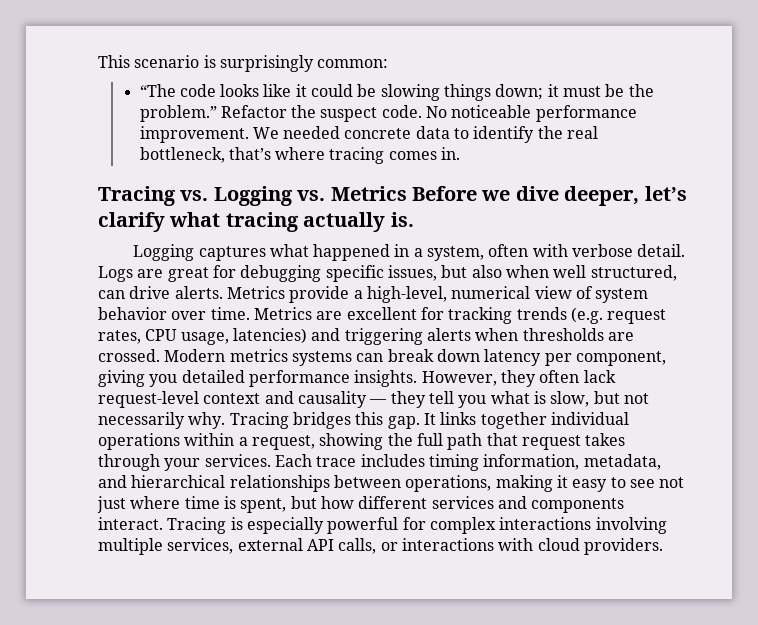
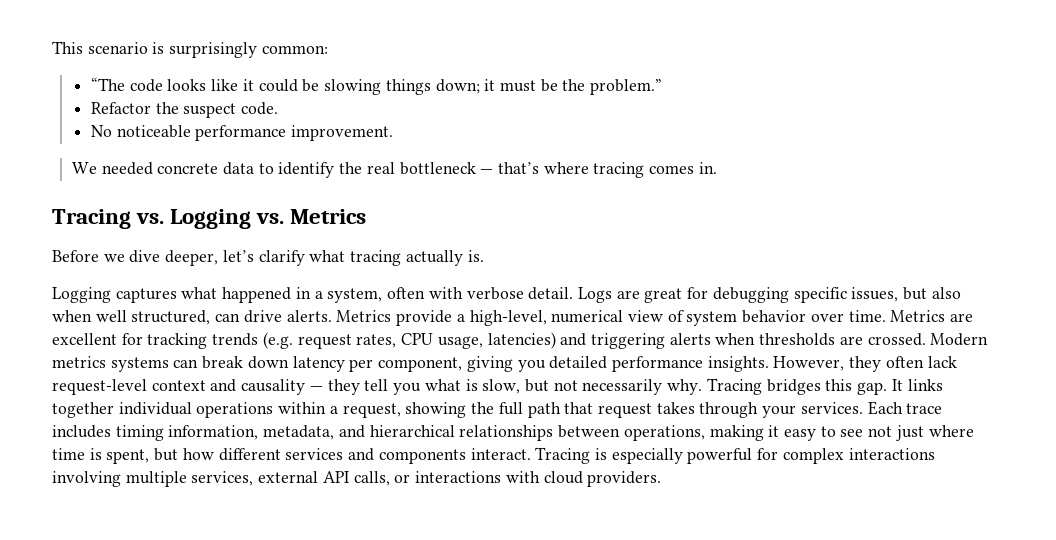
- “The code looks like it could be slowing things down; it must be the problem.” Refactor the suspect code. No noticeable performance improvement. We needed concrete data to identify the real bottleneck, that’s where tracing comes in.
+ “The code looks like it could be slowing things down; it must be the problem.”
+ Refactor the suspect code.
+ No noticeable performance improvement.
+ We needed concrete data to identify the real bottleneck — that’s where tracing comes in.
- Tracing vs. Logging vs. Metrics Before we dive deeper, let’s clarify what tracing actually is.
+ Tracing vs. Logging vs. Metrics
+ Before we dive deeper, let’s clarify what tracing actually is.

